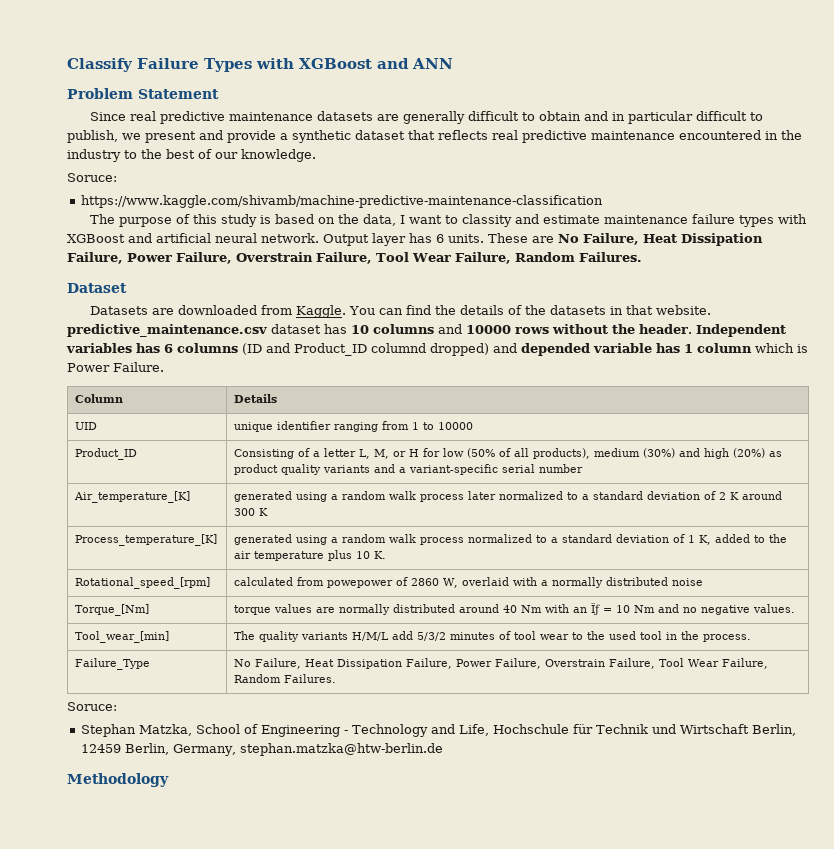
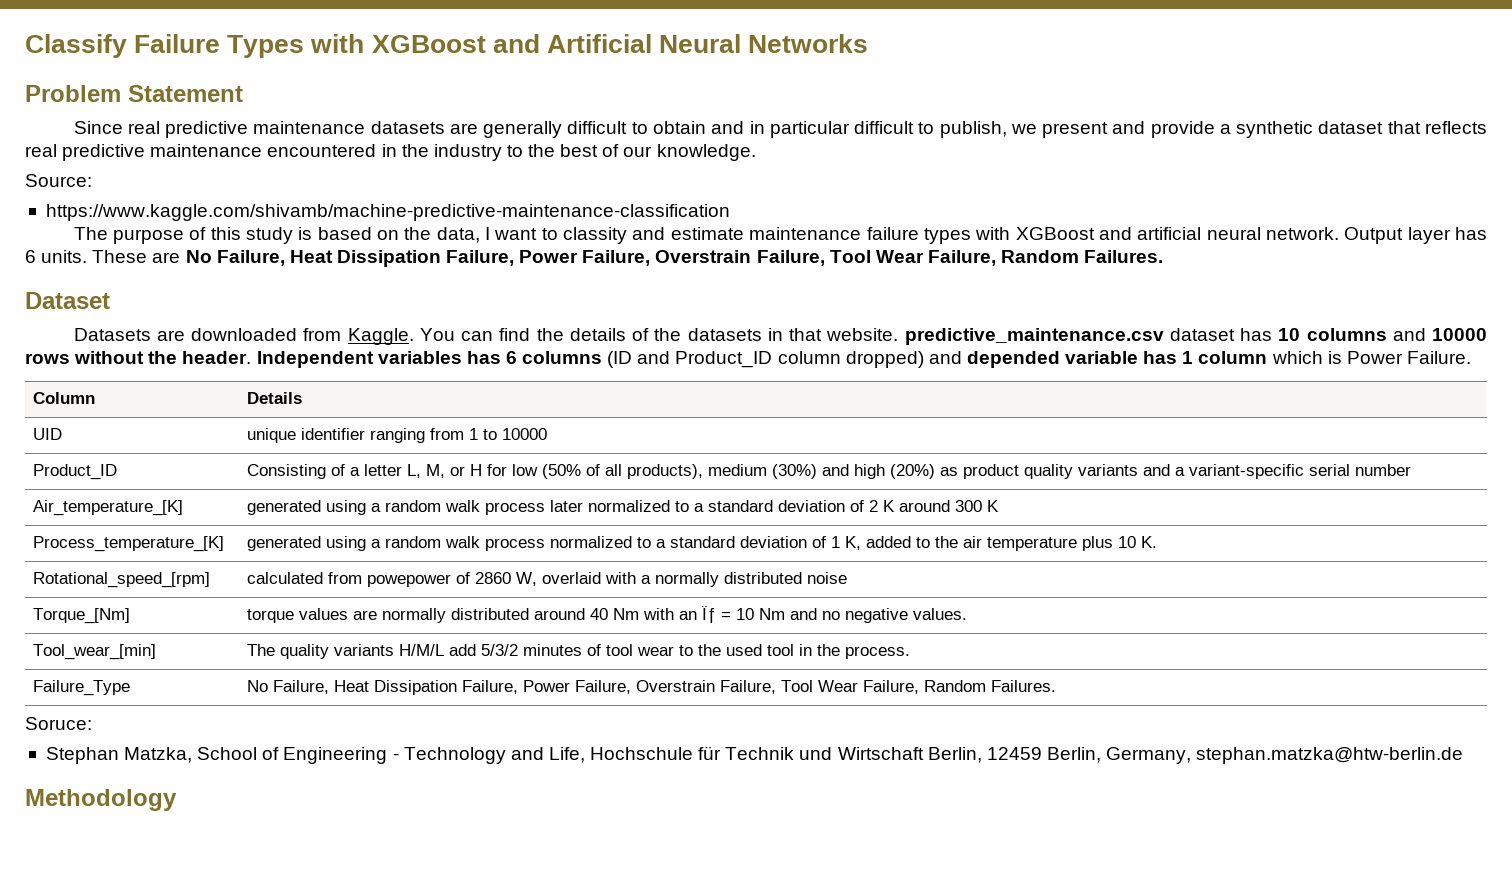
- Classify Failure Types with XGBoost and ANN
+ Classify Failure Types with XGBoost and Artificial Neural Networks
  Since real predictive maintenance datasets are generally difficult to obtain and in particular difficult to publish, we present and provide a synthetic dataset that reflects real predictive maintenance encountered in the industry to the best of our knowledge.
- Soruce:
+ Source:
- Independent variables has 6 columns (ID and Product_ID columnd dropped) and depended variable has 1 column which is Power Failure.
+ Independent variables has 6 columns (ID and Product_ID column dropped) and depended variable has 1 column which is Power Failure.

